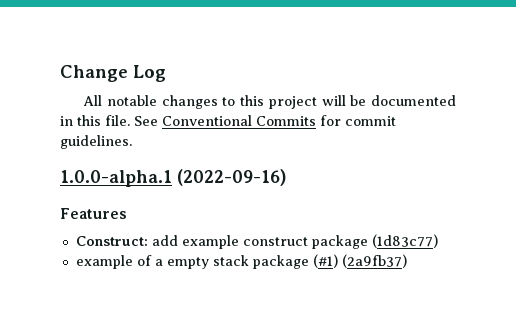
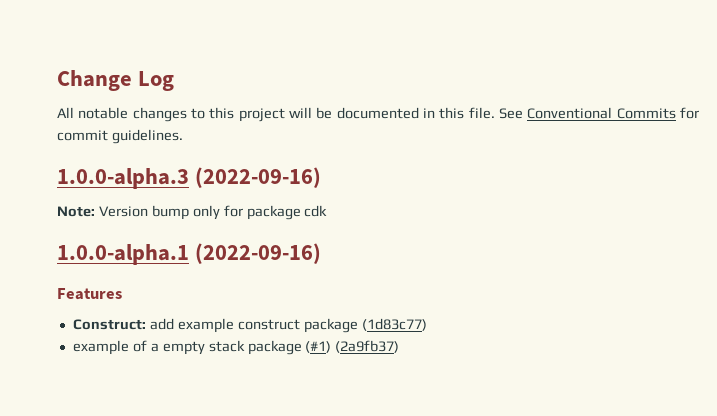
+ 1.0.0-alpha.3 (2022-09-16)
+ Note: Version bump only for package cdk

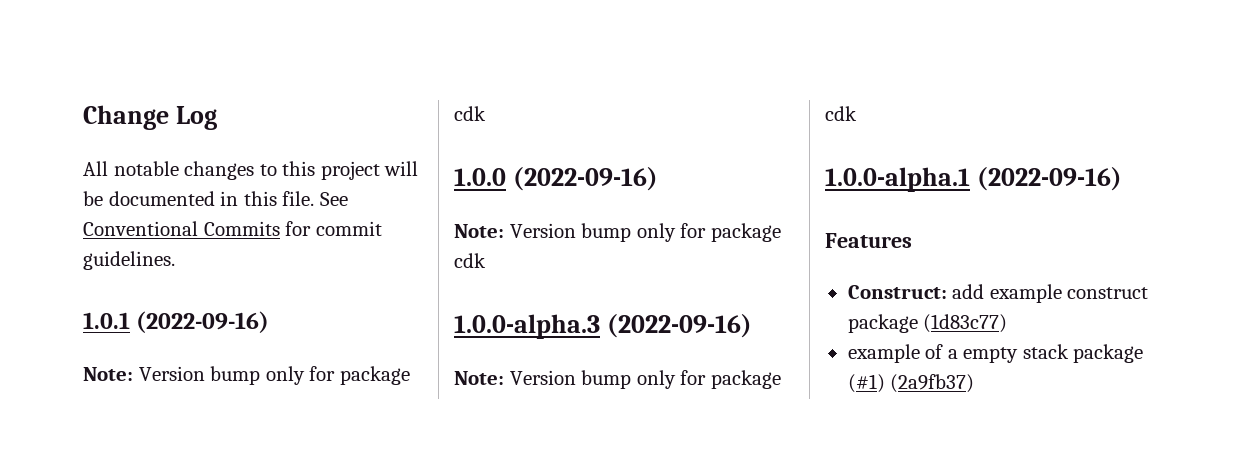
+ 1.0.1 (2022-09-16)
+ Note: Version bump only for package cdk
+ 1.0.0 (2022-09-16)
+ Note: Version bump only for package cdk

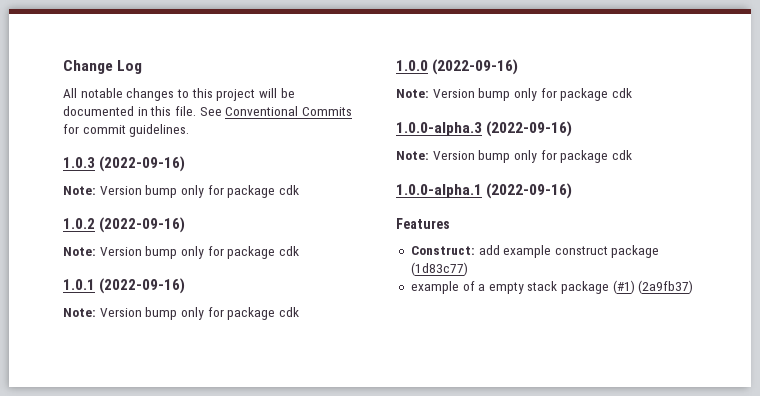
+ 1.0.3 (2022-09-16)
+ Note: Version bump only for package cdk
+ 1.0.2 (2022-09-16)
+ Note: Version bump only for package cdk

